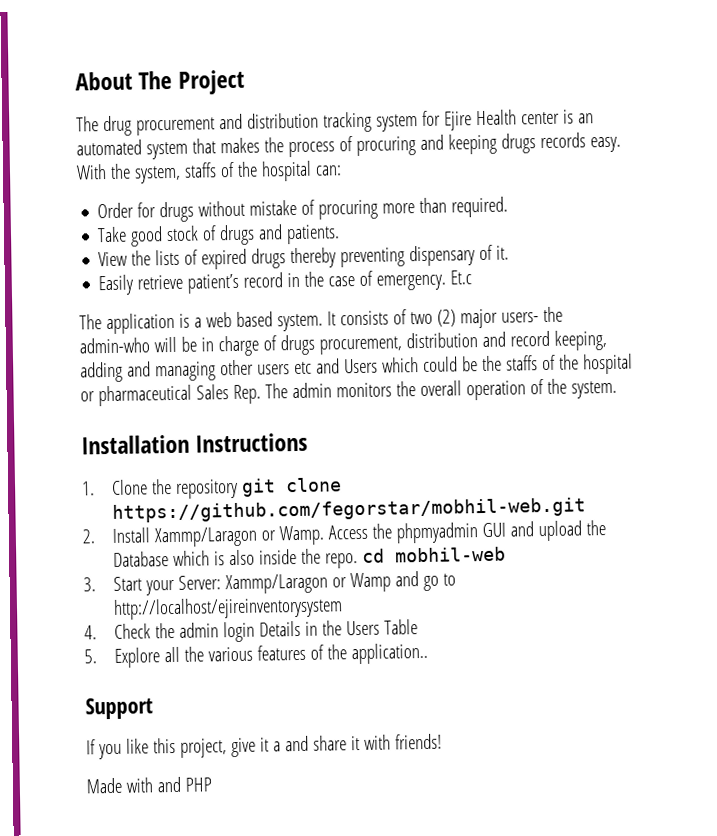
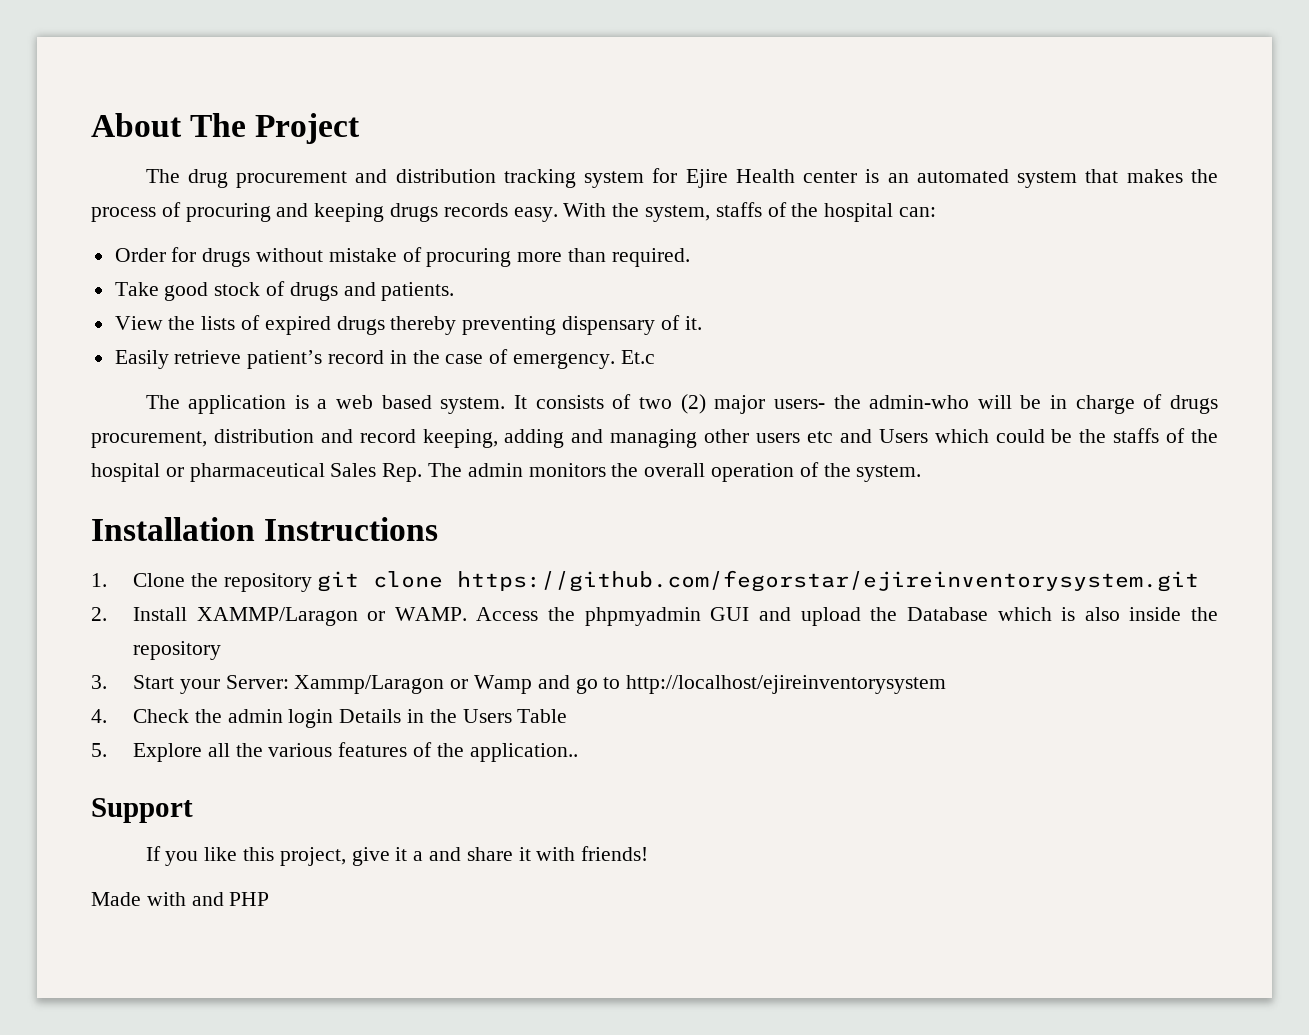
- 1. Clone the repository git clone https://github.com/fegorstar/mobhil-web.git
+ 1. Clone the repository git clone https://github.com/fegorstar/ejireinventorysystem.git
- 2. Install Xammp/Laragon or Wamp.
+ 2. Install XAMMP/Laragon or WAMP.
- Access the phpmyadmin GUI and upload the Database which is also inside the repo. cd mobhil-web
+ Access the phpmyadmin GUI and upload the Database which is also inside the repository

